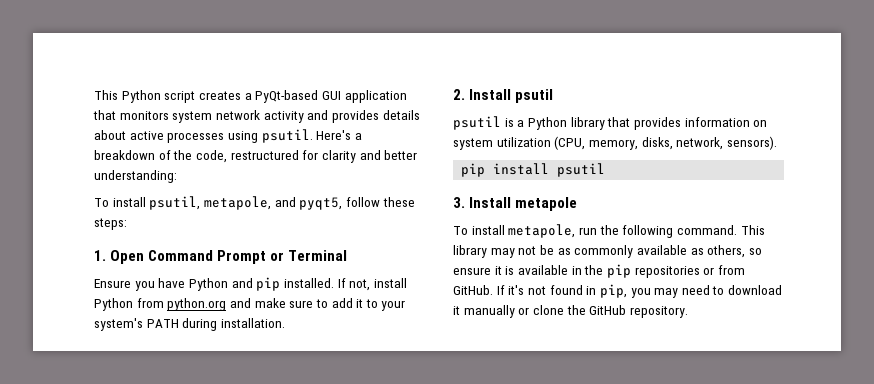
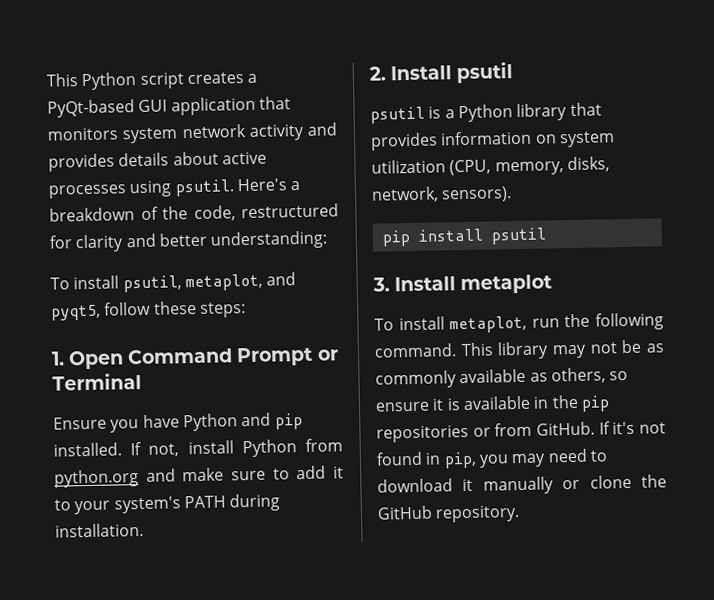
- To install psutil, metapole, and pyqt5, follow these steps:
+ To install psutil, metaplot, and pyqt5, follow these steps:
- 3. Install metapole
- To install metapole, run the following command.
+ 3. Install metaplot
+ To install metaplot, run the following command.

